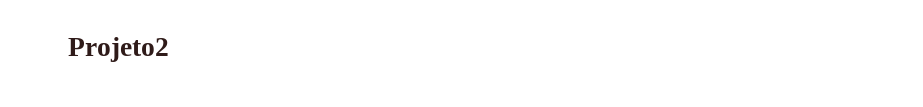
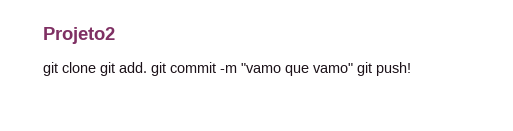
+ git clone git add. git commit -m "vamo que vamo" git push!

